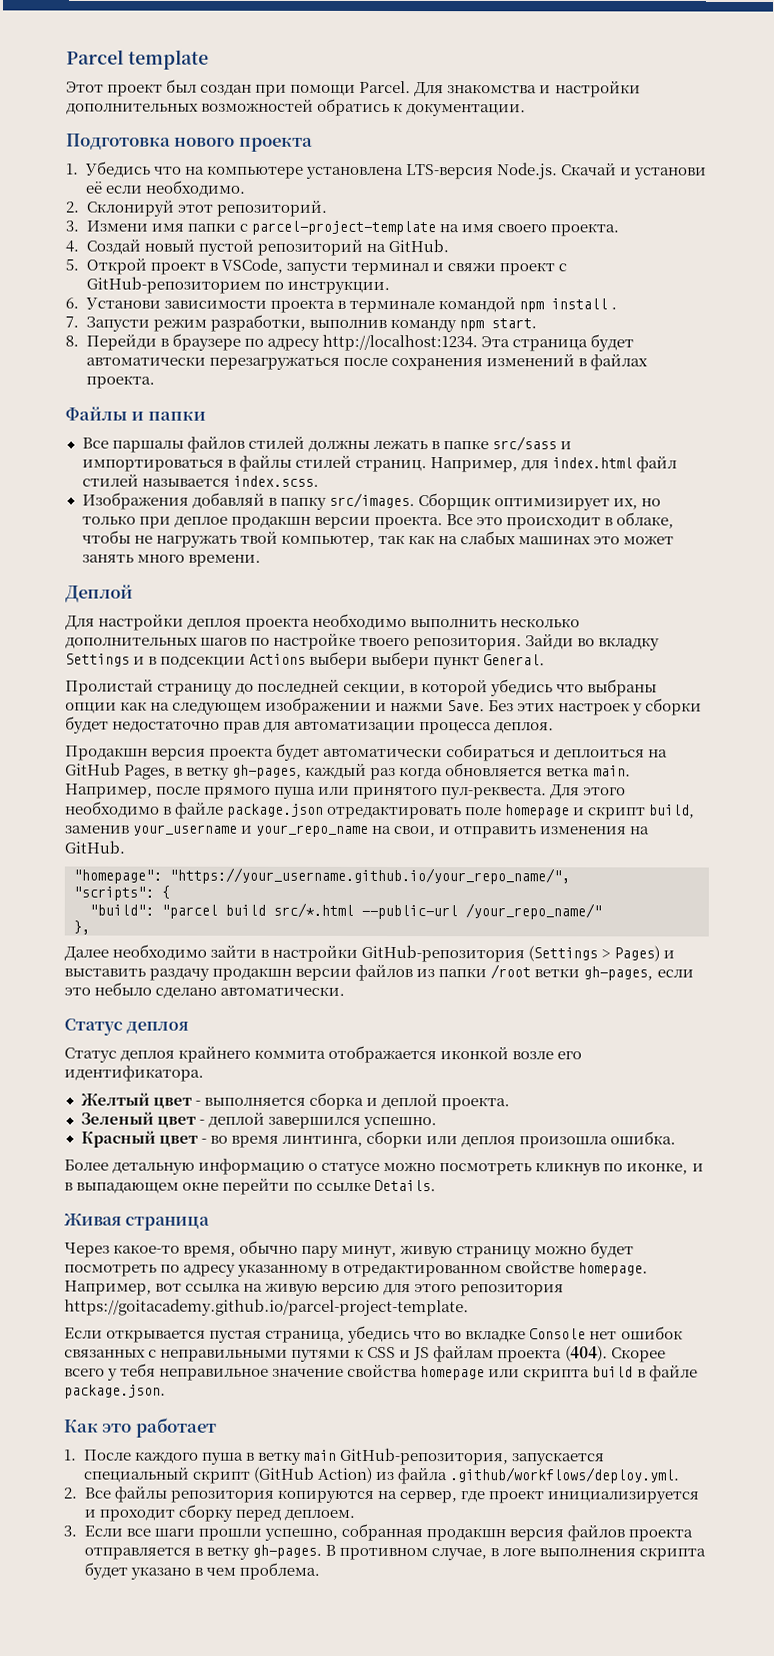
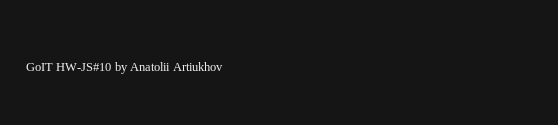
- Parcel template
- Этот проект был создан при помощи Parcel. Для знакомства и настройки дополнительных возможностей обратись к документации.
- Подготовка нового проекта
- 1. Убедись что на компьютере установлена LTS-версия Node.js. Скачай и установи её если необходимо.
- 2. Склонируй этот репозиторий.
- 3. Измени имя папки с parcel-project-template на имя своего проекта.
- 4. Создай новый пустой репозиторий на GitHub.
- 5. Открой проект в VSCode, запусти терминал и свяжи проект с GitHub-репозиторием по инструкции.
- 6. Установи зависимости проекта в терминале командой npm install .
- 7. Запусти режим разработки, выполнив команду npm start.
- 8. Перейди в браузере по адресу http://localhost:1234. Эта страница будет автоматически перезагружаться после сохранения изменений в файлах проекта.
- Файлы и папки
- Все паршалы файлов стилей должны лежать в папке src/sass и импортироваться в файлы стилей страниц. Например, для index.html файл стилей называется index.scss.
- Изображения добавляй в папку src/images. Сборщик оптимизирует их, но только при деплое продакшн версии проекта. Все это происходит в облаке, чтобы не нагружать твой компьютер, так как на слабых машинах это может занять много времени.
- Деплой
- Для настройки деплоя проекта необходимо выполнить несколько дополнительных шагов по настройке твоего репозитория. Зайди во вкладку Settings и в подсекции Actions выбери выбери пункт General.
- Пролистай страницу до последней секции, в которой убедись что выбраны опции как на следующем изображении и нажми Save. Без этих настроек у сборки будет недостаточно прав для автоматизации процесса деплоя.
- Продакшн версия проекта будет автоматически собираться и деплоиться на GitHub Pages, в ветку gh-pages, каждый раз когда обновляется ветка main. Например, после прямого пуша или принятого пул-реквеста. Для этого необходимо в файле package.json отредактировать поле homepage и скрипт build, заменив your_username и your_repo_name на свои, и отправить изменения на GitHub.
- "homepage": "https://your_username.github.io/your_repo_name/",
- "scripts": {
- "build": "parcel build src/*.html --public-url /your_repo_name/"
- },
- Далее необходимо зайти в настройки GitHub-репозитория (Settings > Pages) и выставить раздачу продакшн версии файлов из папки /root ветки gh-pages, если это небыло сделано автоматически.
- Статус деплоя
- Статус деплоя крайнего коммита отображается иконкой возле его идентификатора.
- Желтый цвет - выполняется сборка и деплой проекта.
- Зеленый цвет - деплой завершился успешно.
- Красный цвет - во время линтинга, сборки или деплоя произошла ошибка.
- Более детальную информацию о статусе можно посмотреть кликнув по иконке, и в выпадающем окне перейти по ссылке Details.
- Живая страница
- Через какое-то время, обычно пару минут, живую страницу можно будет посмотреть по адресу указанному в отредактированном свойстве homepage. Например, вот ссылка на живую версию для этого репозитория https://goitacademy.github.io/parcel-project-template.
- Если открывается пустая страница, убедись что во вкладке Console нет ошибок связанных с неправильными путями к CSS и JS файлам проекта (404). Скорее всего у тебя неправильное значение свойства homepage или скрипта build в файле package.json.
- Как это работает
- 1. После каждого пуша в ветку main GitHub-репозитория, запускается специальный скрипт (GitHub Action) из файла .github/workflows/deploy.yml.
- 2. Все файлы репозитория копируются на сервер, где проект инициализируется и проходит сборку перед деплоем.
- 3. Если все шаги прошли успешно, собранная продакшн версия файлов проекта отправляется в ветку gh-pages. В противном случае, в логе выполнения скрипта будет указано в чем проблема.
+ GoIT HW-JS#10 by Anatolii Artiukhov

